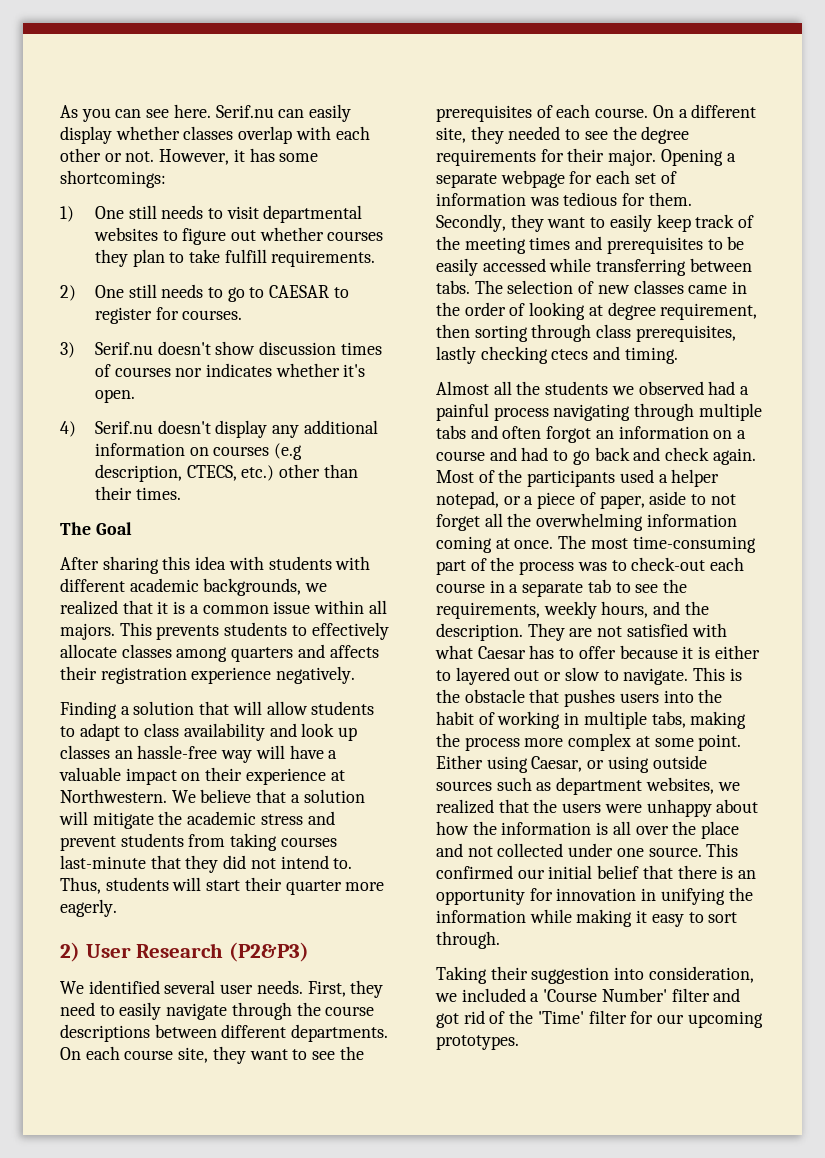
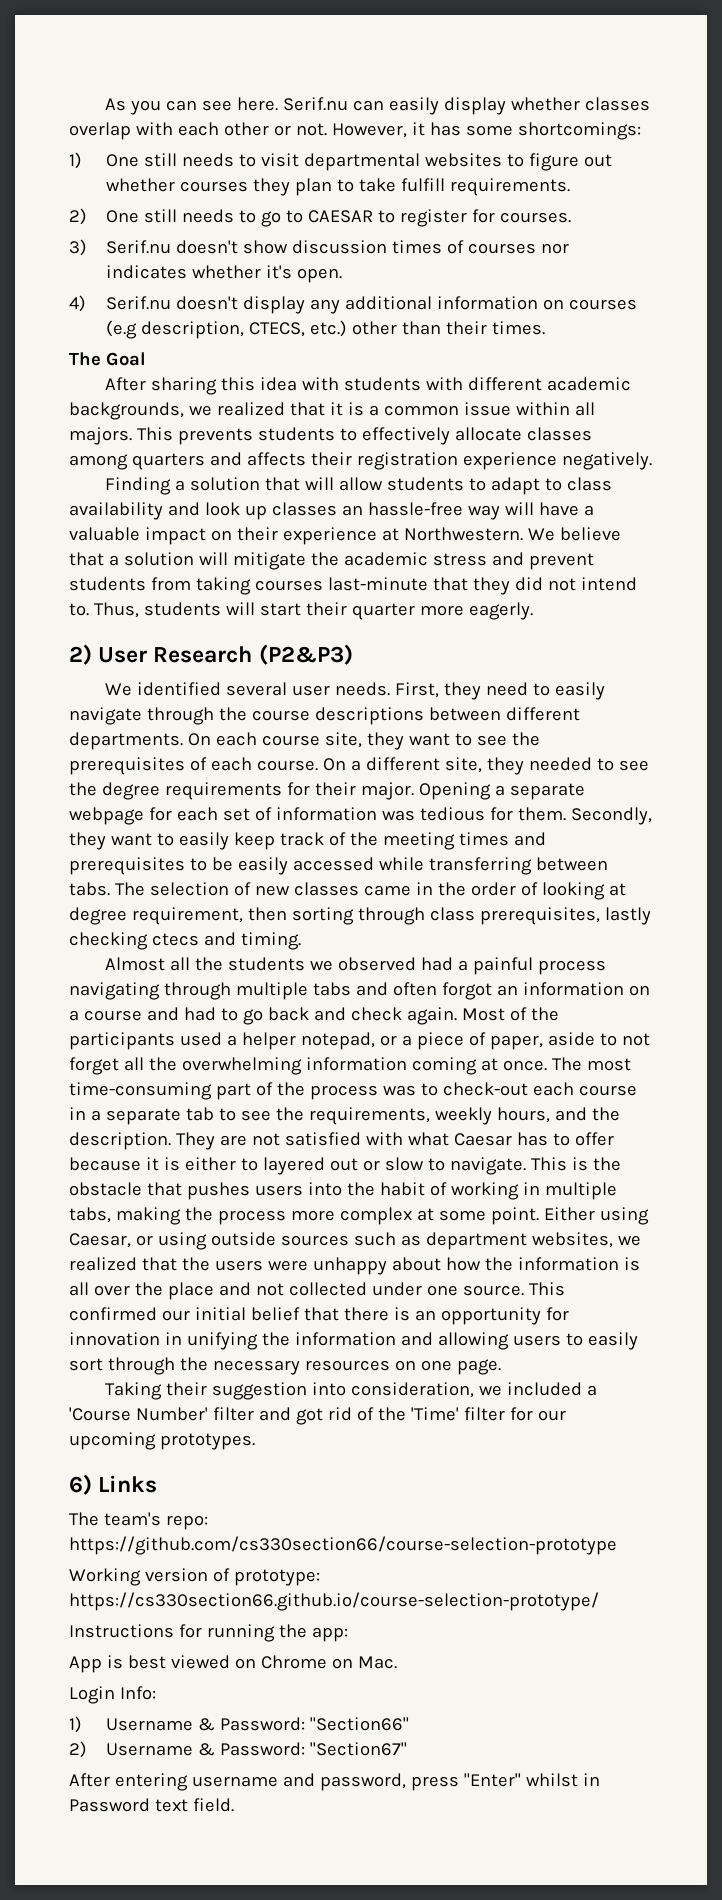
- This confirmed our initial belief that there is an opportunity for innovation in unifying the information while making it easy to sort through.
+ This confirmed our initial belief that there is an opportunity for innovation in unifying the information and allowing users to easily sort through the necessary resources on one page.
+ 6) Links
+ The team's repo: https://github.com/cs330section66/course-selection-prototype
+ Working version of prototype: https://cs330section66.github.io/course-selection-prototype/
+ Instructions for running the app:
+ App is best viewed on Chrome on Mac.
+ Login Info:
+ 1) Username & Password: "Section66"
+ 2) Username & Password: "Section67"
+ After entering username and password, press "Enter" whilst in Password text field.

